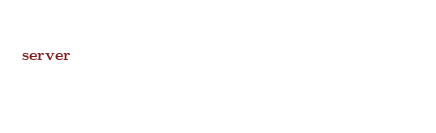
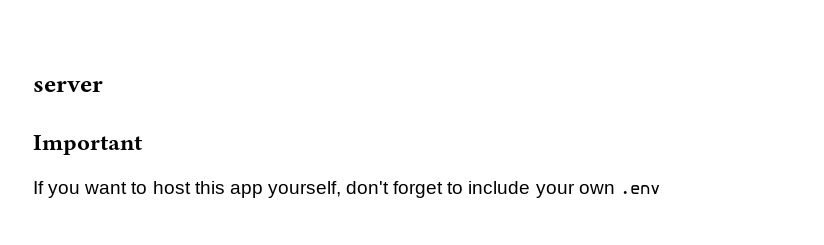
+ Important
+ If you want to host this app yourself, don't forget to include your own .env

